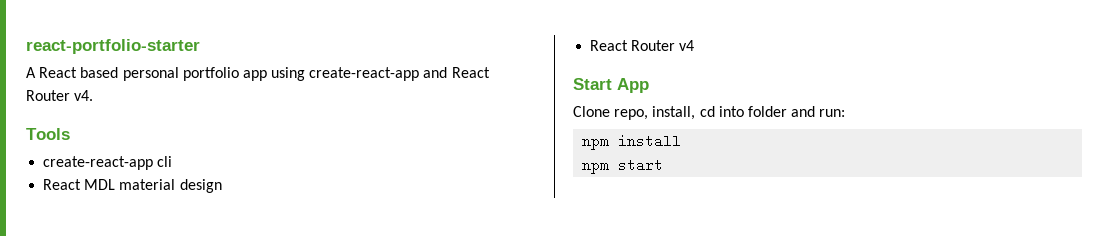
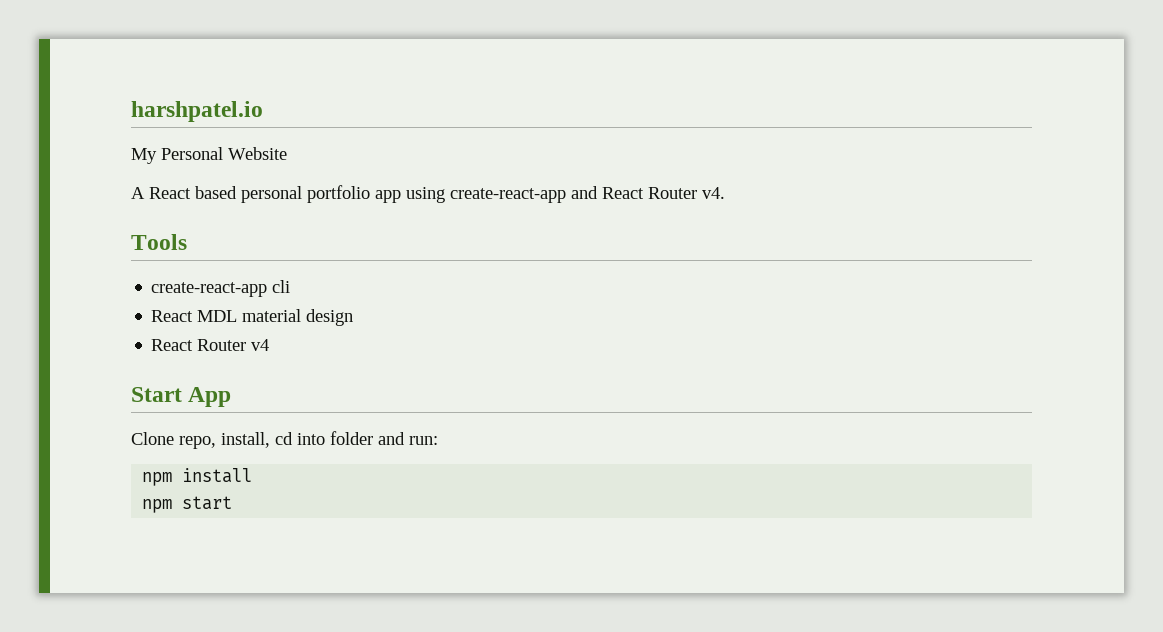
- react-portfolio-starter
+ harshpatel.io
+ My Personal Website

